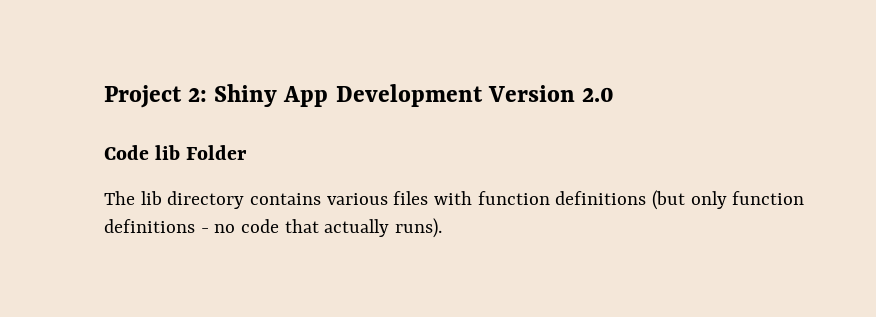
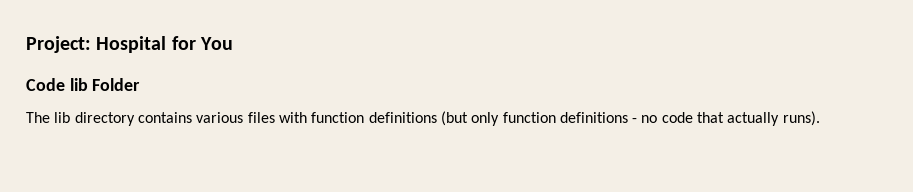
- Project 2: Shiny App Development Version 2.0
+ Project: Hospital for You

